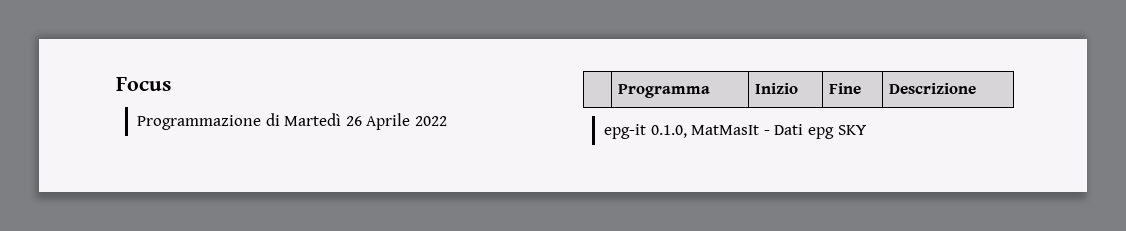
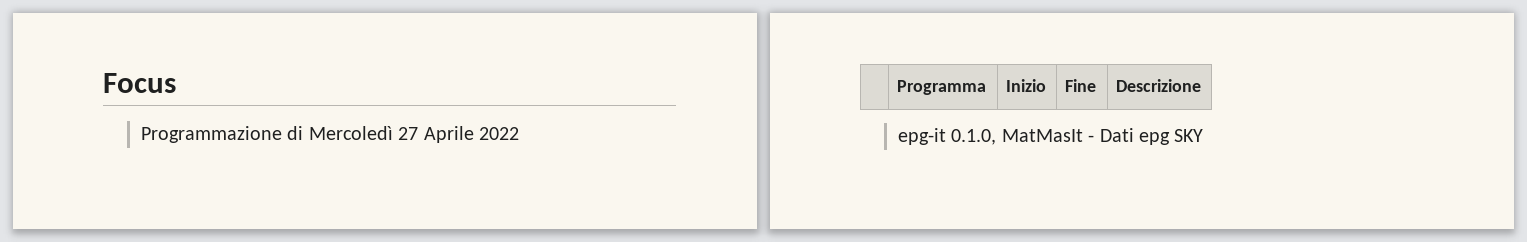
- Programmazione di Martedì 26 Aprile 2022
+ Programmazione di Mercoledì 27 Aprile 2022

